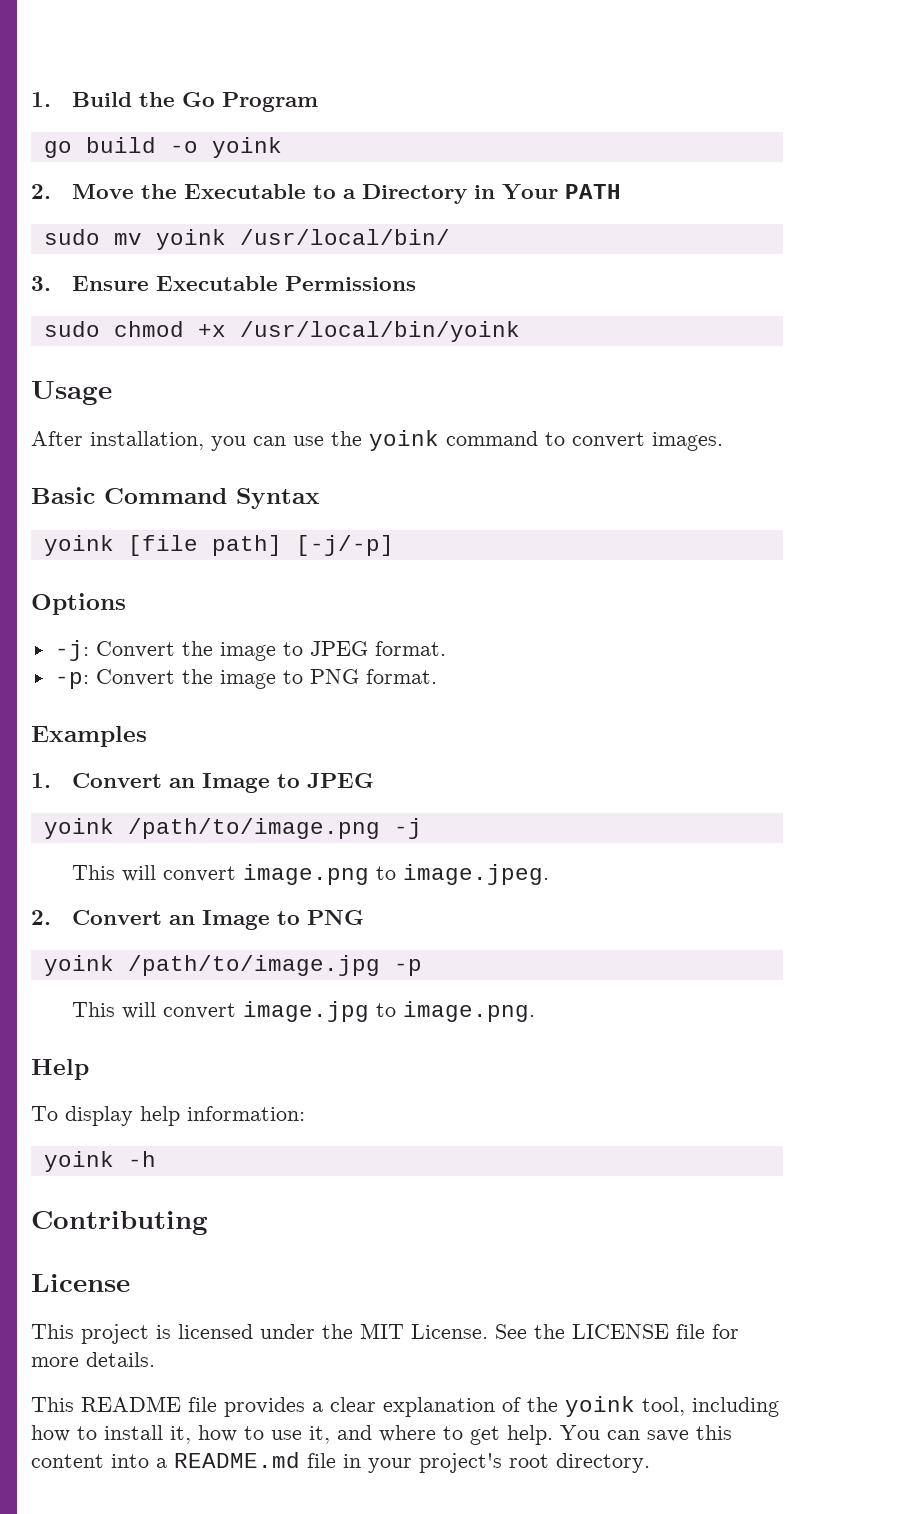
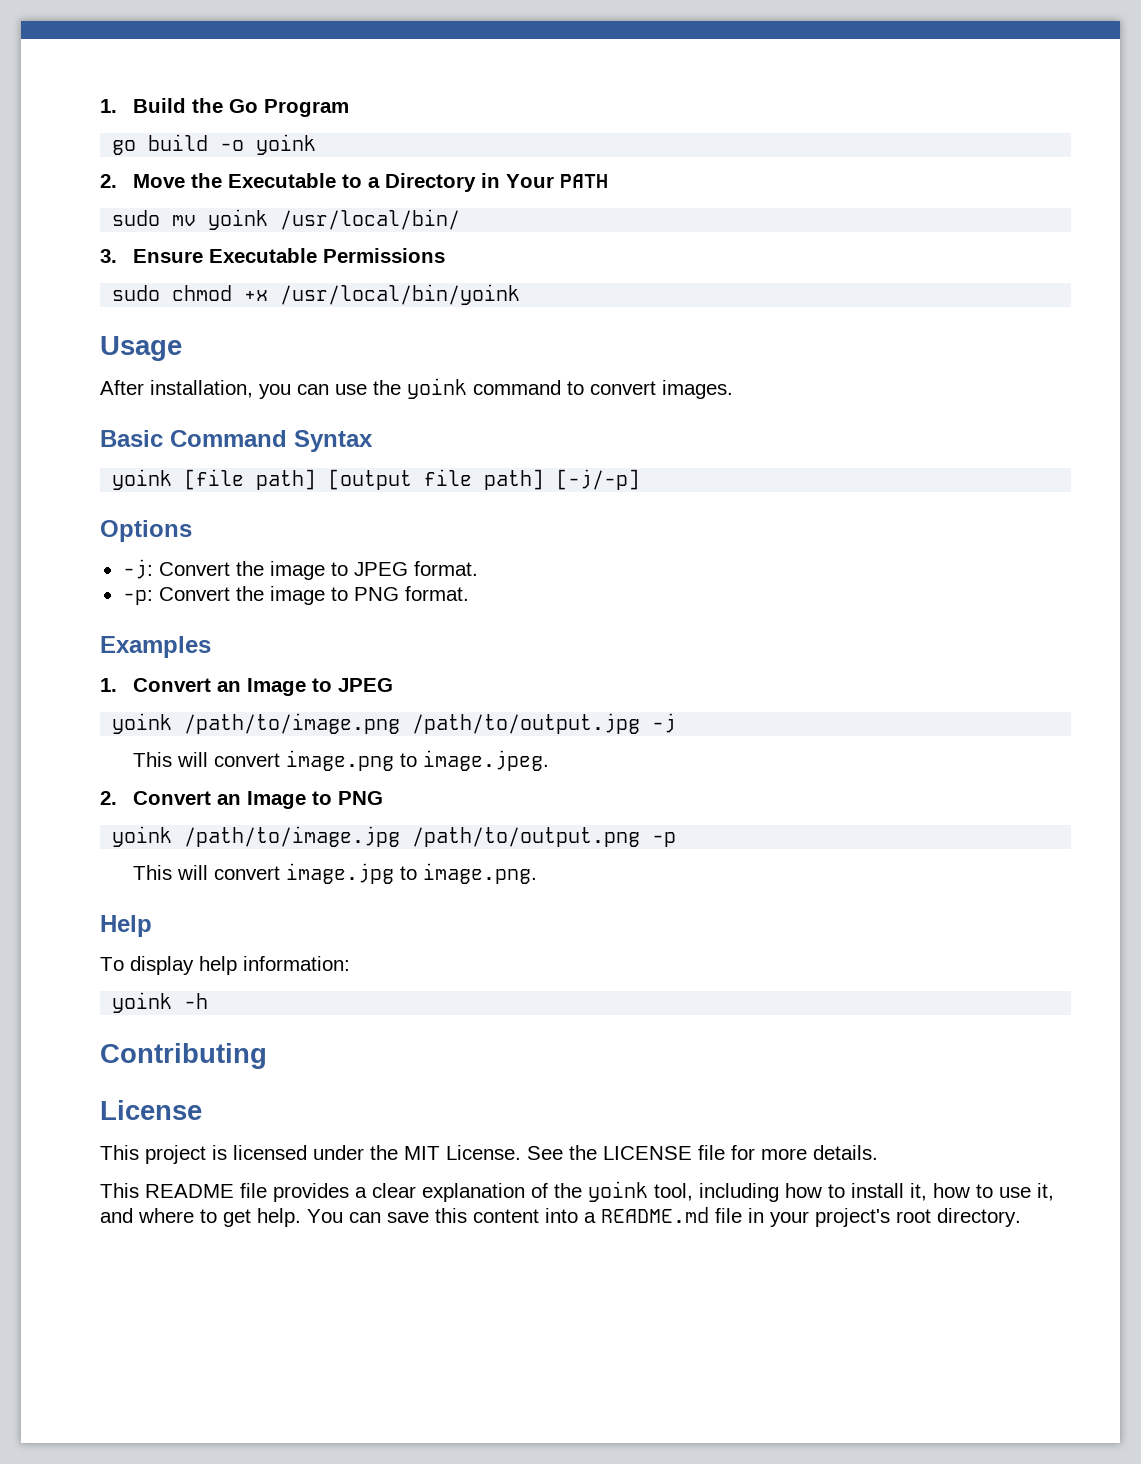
- yoink [file path] [-j/-p]
+ yoink [file path] [output file path] [-j/-p]
- yoink /path/to/image.png -j
+ yoink /path/to/image.png /path/to/output.jpg -j
- yoink /path/to/image.jpg -p
+ yoink /path/to/image.jpg /path/to/output.png -p

